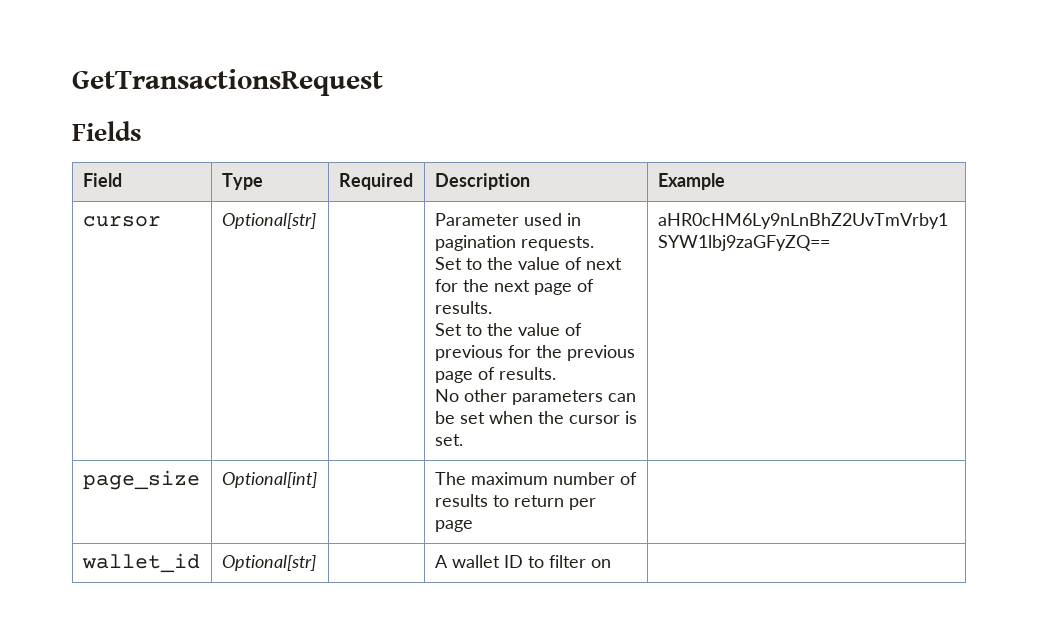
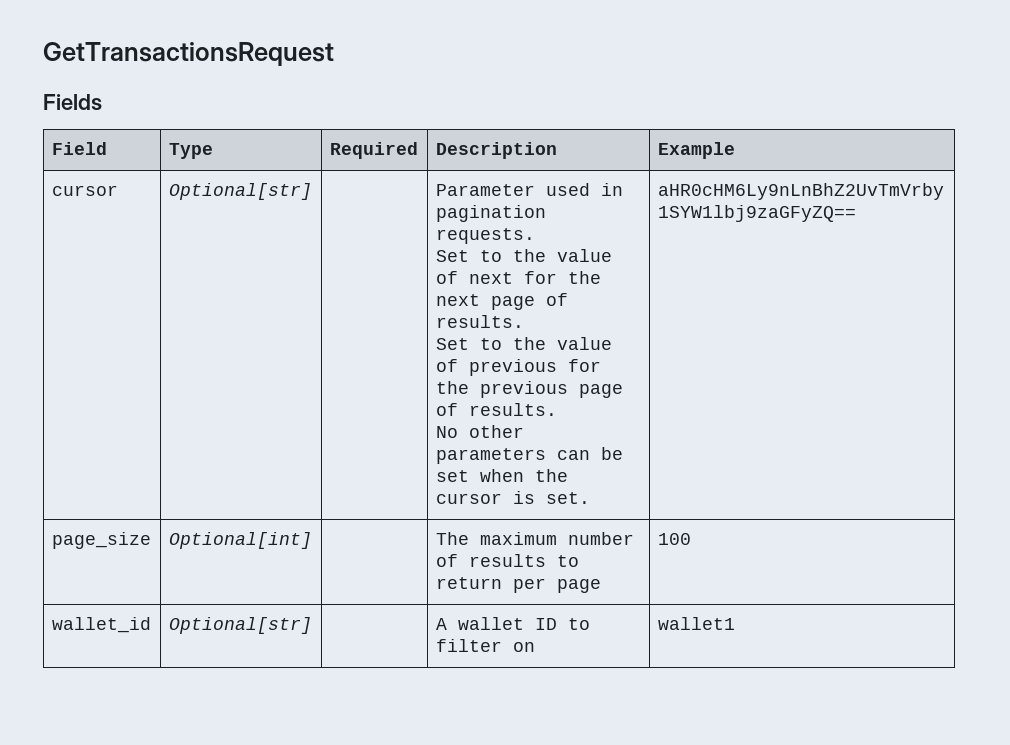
- page_size | Optional[int] | | The maximum number of results to return per page |
+ page_size | Optional[int] | | The maximum number of results to return per page | 100
- wallet_id | Optional[str] | | A wallet ID to filter on |
+ wallet_id | Optional[str] | | A wallet ID to filter on | wallet1

